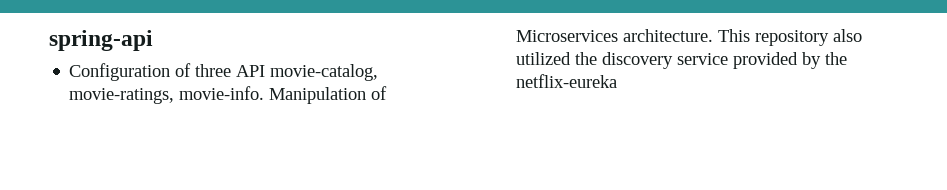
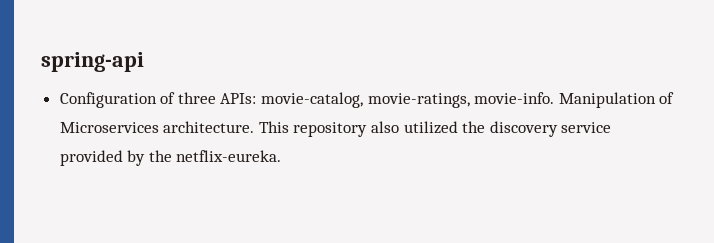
- Configuration of three API movie-catalog, movie-ratings, movie-info.
+ Configuration of three APIs: movie-catalog, movie-ratings, movie-info.
- This repository also utilized the discovery service provided by the netflix-eureka
+ This repository also utilized the discovery service provided by the netflix-eureka.

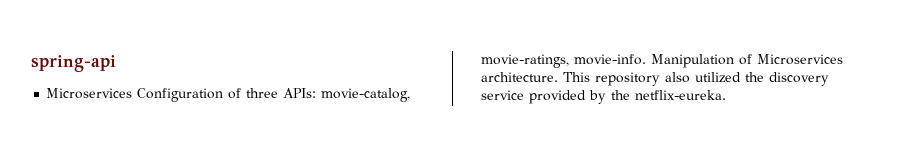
- Configuration of three APIs: movie-catalog, movie-ratings, movie-info.
+ Microservices Configuration of three APIs: movie-catalog, movie-ratings, movie-info.

